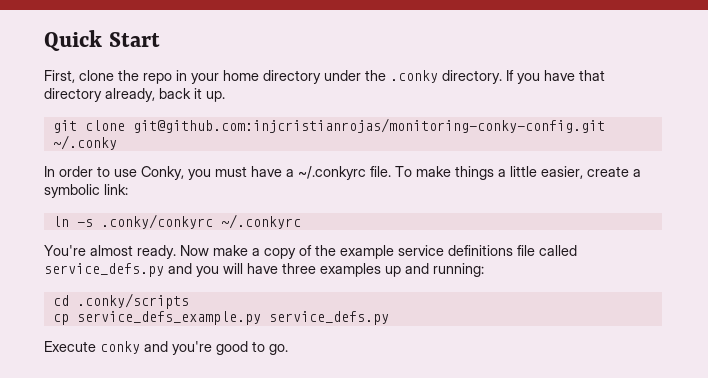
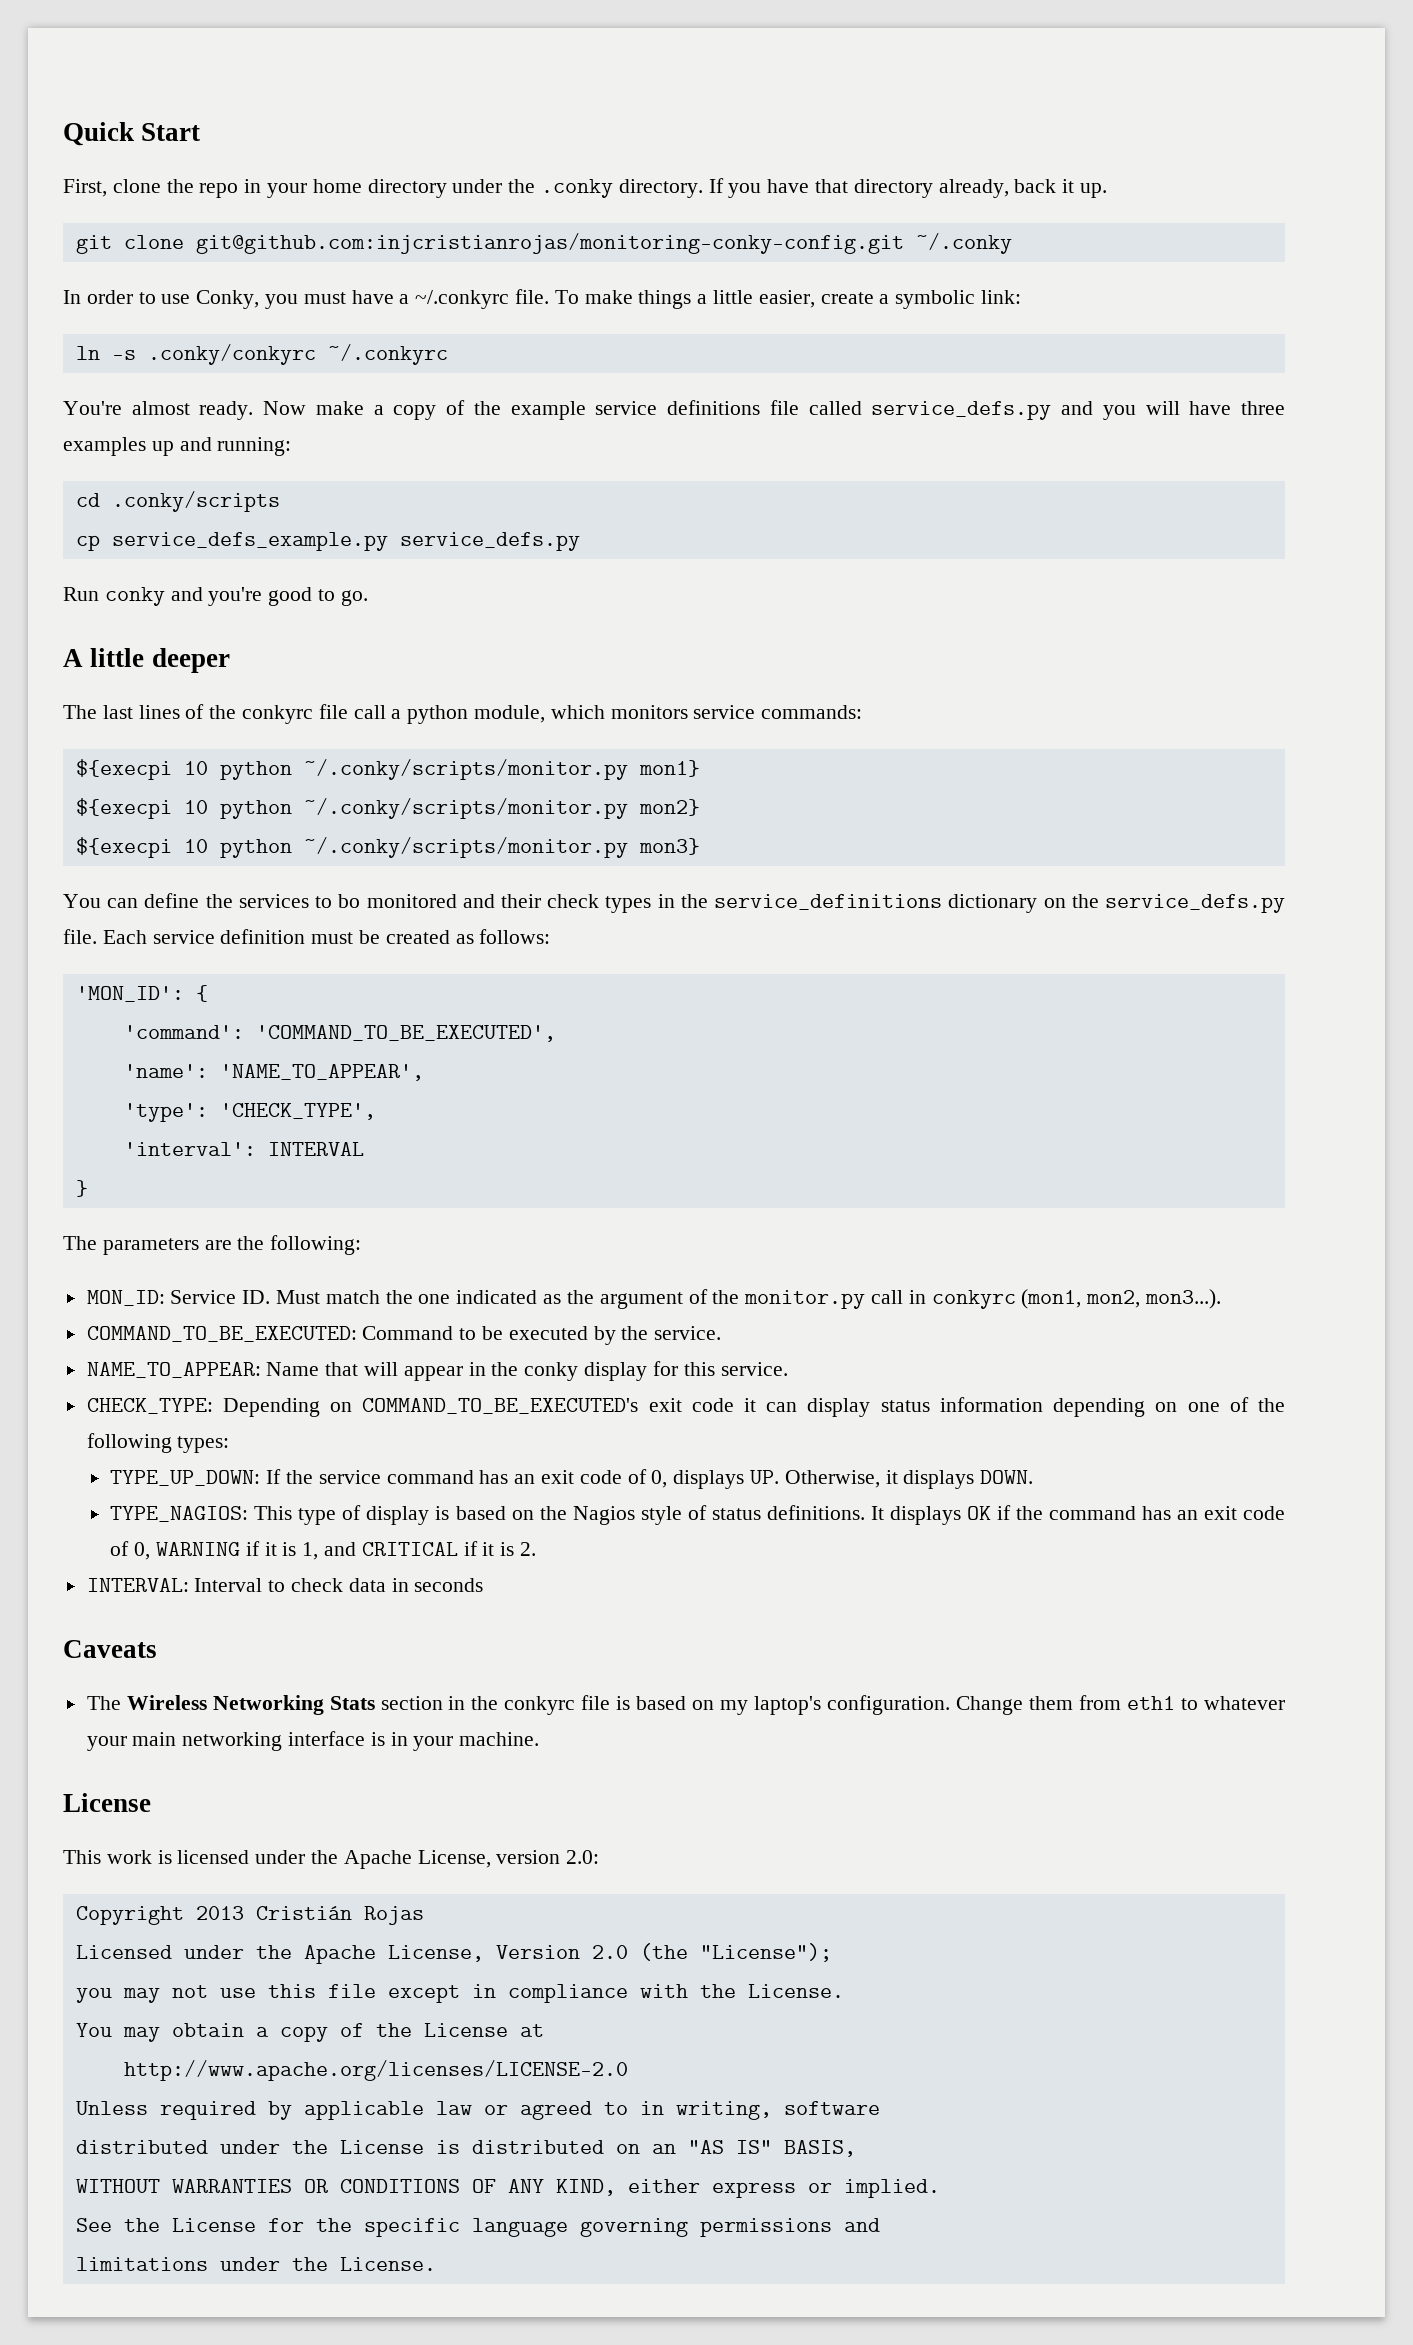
- Execute conky and you're good to go.
+ Run conky and you're good to go.
+ A little deeper
+ The last lines of the conkyrc file call a python module, which monitors service commands:
+ ${execpi 10 python ~/.conky/scripts/monitor.py mon1}
+ ${execpi 10 python ~/.conky/scripts/monitor.py mon2}
+ ${execpi 10 python ~/.conky/scripts/monitor.py mon3}
+ You can define the services to bo monitored and their check types in the service_definitions dictionary on the service_defs.py file. Each service definition must be created as follows:
+ 'MON_ID': {
+ 'command': 'COMMAND_TO_BE_EXECUTED',
+ 'name': 'NAME_TO_APPEAR',
+ 'type': 'CHECK_TYPE',
+ 'interval': INTERVAL
+ }
+ The parameters are the following:
+ MON_ID: Service ID. Must match the one indicated as the argument of the monitor.py call in conkyrc (mon1, mon2, mon3...).
+ COMMAND_TO_BE_EXECUTED: Command to be executed by the service.
+ NAME_TO_APPEAR: Name that will appear in the conky display for this service.
+ CHECK_TYPE: Depending on COMMAND_TO_BE_EXECUTED's exit code it can display status information depending on one of the following types:
+ TYPE_UP_DOWN: If the service command has an exit code of 0, displays UP. Otherwise, it displays DOWN.
+ TYPE_NAGIOS: This type of display is based on the Nagios style of status definitions. It displays OK if the command has an exit code of 0, WARNING if it is 1, and CRITICAL if it is 2.
+ INTERVAL: Interval to check data in seconds
+ Caveats
+ The Wireless Networking Stats section in the conkyrc file is based on my laptop's configuration. Change them from eth1 to whatever your main networking interface is in your machine.
+ License
+ This work is licensed under the Apache License, version 2.0:
+ Copyright 2013 Cristián Rojas
+ Licensed under the Apache License, Version 2.0 (the "License");
+ you may not use this file except in compliance with the License.
+ You may obtain a copy of the License at
+ http://www.apache.org/licenses/LICENSE-2.0
+ Unless required by applicable law or agreed to in writing, software
+ distributed under the License is distributed on an "AS IS" BASIS,
+ WITHOUT WARRANTIES OR CONDITIONS OF ANY KIND, either express or implied.
+ See the License for the specific language governing permissions and
+ limitations under the License.

